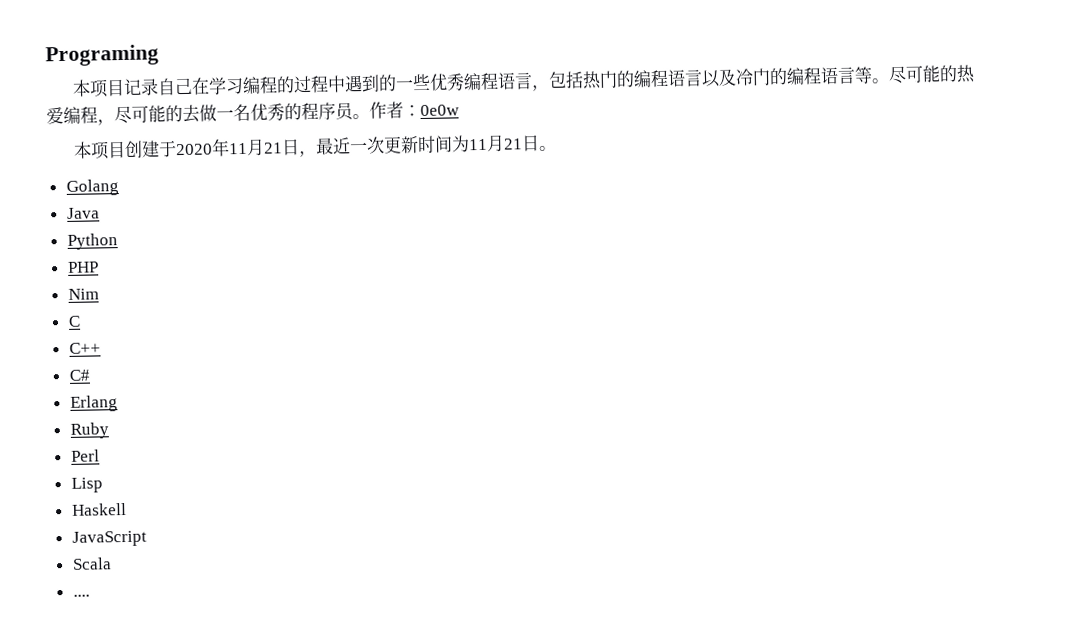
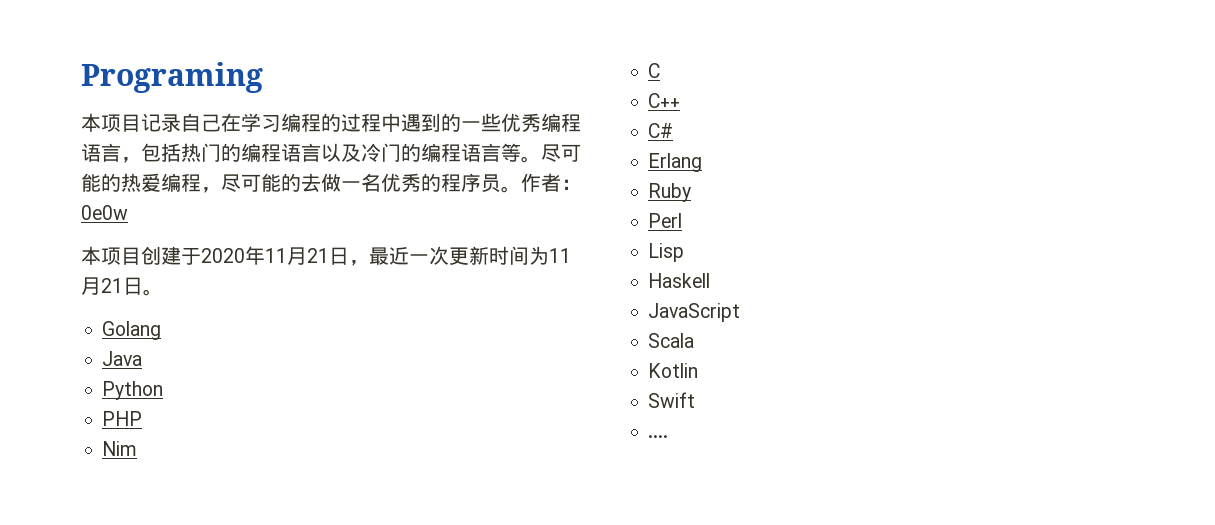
+ Kotlin
+ Swift

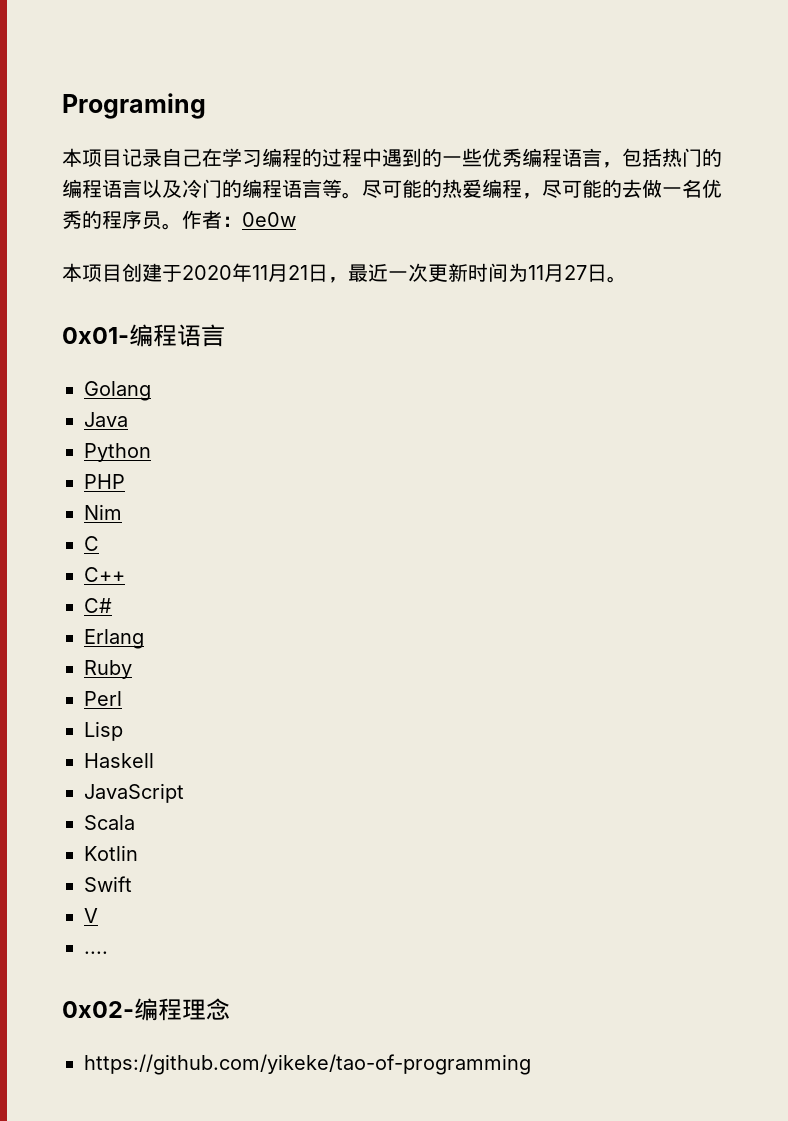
- 本项目创建于2020年11月21日，最近一次更新时间为11月21日。
+ 本项目创建于2020年11月21日，最近一次更新时间为11月27日。
+ 0x01-编程语言
+ V
+ 0x02-编程理念
+ https://github.com/yikeke/tao-of-programming

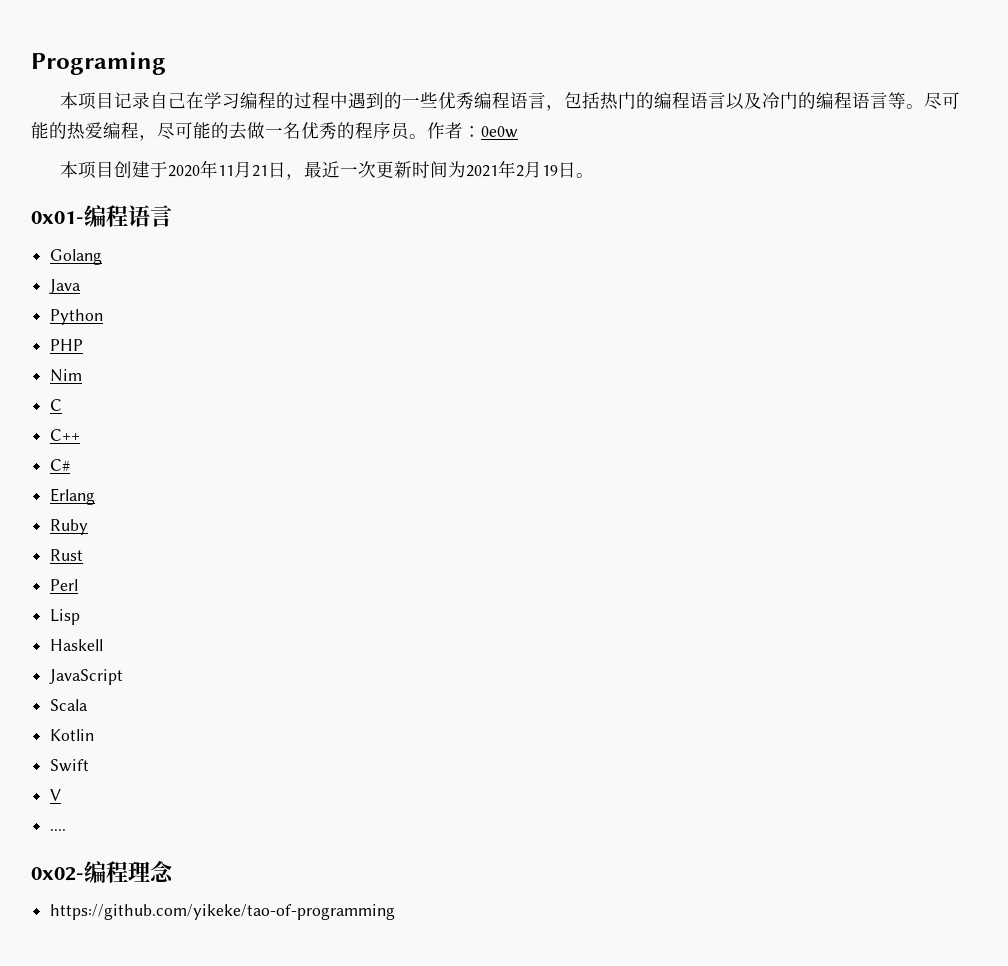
- 本项目创建于2020年11月21日，最近一次更新时间为11月27日。
+ 本项目创建于2020年11月21日，最近一次更新时间为2021年2月19日。
+ Rust

